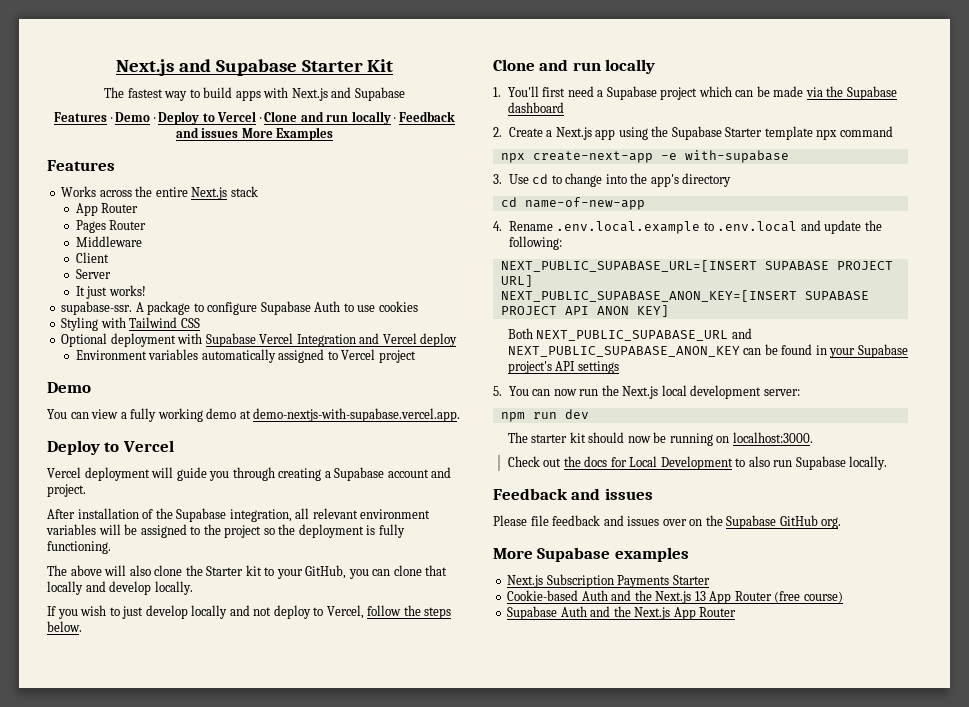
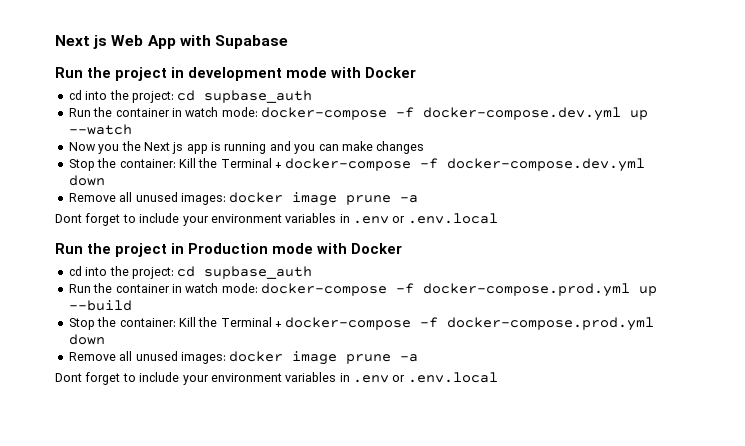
- Next.js and Supabase Starter Kit
- The fastest way to build apps with Next.js and Supabase
- Features · Demo · Deploy to Vercel · Clone and run locally · Feedback and issues More Examples
- Features
- Works across the entire Next.js stack
- App Router
- Pages Router
- Middleware
- Client
- Server
- It just works!
- supabase-ssr. A package to configure Supabase Auth to use cookies
- Styling with Tailwind CSS
- Optional deployment with Supabase Vercel Integration and Vercel deploy
- Environment variables automatically assigned to Vercel project
- Demo
- You can view a fully working demo at demo-nextjs-with-supabase.vercel.app.
- Deploy to Vercel
- Vercel deployment will guide you through creating a Supabase account and project.
- After installation of the Supabase integration, all relevant environment variables will be assigned to the project so the deployment is fully functioning.
- The above will also clone the Starter kit to your GitHub, you can clone that locally and develop locally.
- If you wish to just develop locally and not deploy to Vercel, follow the steps below.
- Clone and run locally
- 1. You'll first need a Supabase project which can be made via the Supabase dashboard
- 2. Create a Next.js app using the Supabase Starter template npx command
- npx create-next-app -e with-supabase
- 3. Use cd to change into the app's directory
- cd name-of-new-app
- 4. Rename .env.local.example to .env.local and update the following:
- NEXT_PUBLIC_SUPABASE_URL=[INSERT SUPABASE PROJECT URL]
- NEXT_PUBLIC_SUPABASE_ANON_KEY=[INSERT SUPABASE PROJECT API ANON KEY]
- Both NEXT_PUBLIC_SUPABASE_URL and NEXT_PUBLIC_SUPABASE_ANON_KEY can be found in your Supabase project's API settings
- 5. You can now run the Next.js local development server:
- npm run dev
- The starter kit should now be running on localhost:3000.
- Check out the docs for Local Development to also run Supabase locally.
- Feedback and issues
- Please file feedback and issues over on the Supabase GitHub org.
- More Supabase examples
- Next.js Subscription Payments Starter
- Cookie-based Auth and the Next.js 13 App Router (free course)
- Supabase Auth and the Next.js App Router
+ Next js Web App with Supabase
+ Run the project in development mode with Docker
+ cd into the project: cd supbase_auth
+ Run the container in watch mode: docker-compose -f docker-compose.dev.yml up --watch
+ Now you the Next js app is running and you can make changes
+ Stop the container: Kill the Terminal + docker-compose -f docker-compose.dev.yml down
+ Remove all unused images: docker image prune -a
+ Dont forget to include your environment variables in .env or .env.local
+ Run the project in Production mode with Docker
+ cd into the project: cd supbase_auth
+ Run the container in watch mode: docker-compose -f docker-compose.prod.yml up --build
+ Stop the container: Kill the Terminal + docker-compose -f docker-compose.prod.yml down
+ Remove all unused images: docker image prune -a
+ Dont forget to include your environment variables in .env or .env.local

